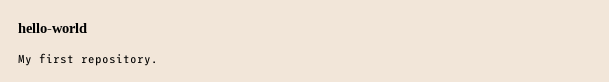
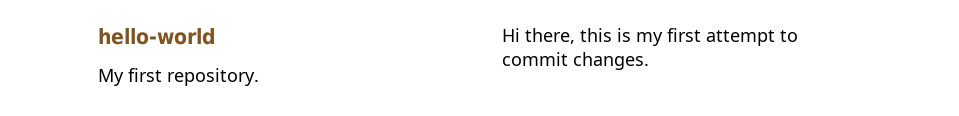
+ Hi there, this is my first attempt to commit changes.

